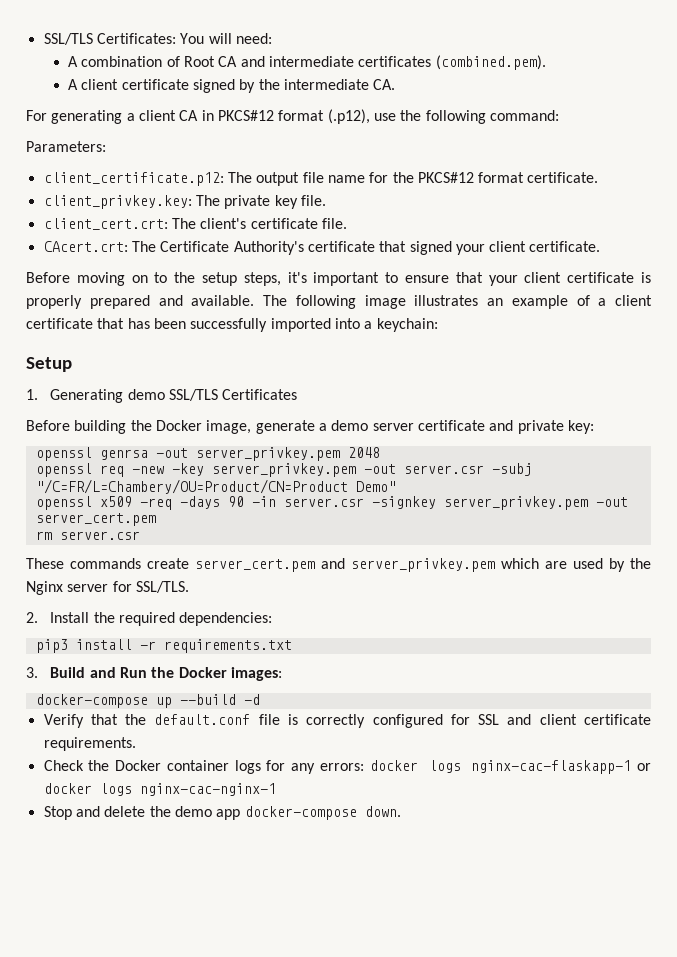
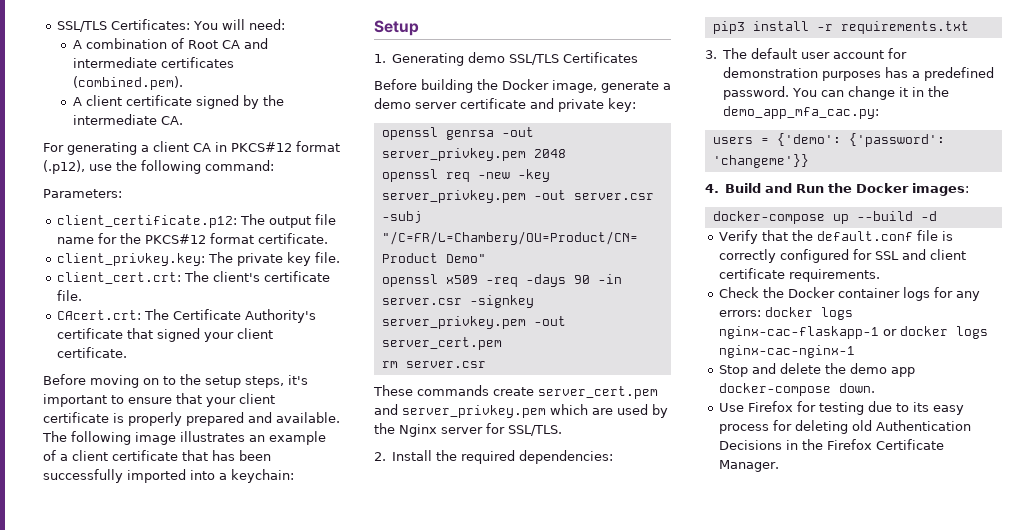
- 3. Build and Run the Docker images:
+ 3. The default user account for demonstration purposes has a predefined password. You can change it in the demo_app_mfa_cac.py:
+ users = {'demo': {'password': 'changeme'}}
+ 4. Build and Run the Docker images:
+ Use Firefox for testing due to its easy process for deleting old Authentication Decisions in the Firefox Certificate Manager.

